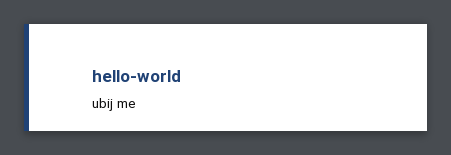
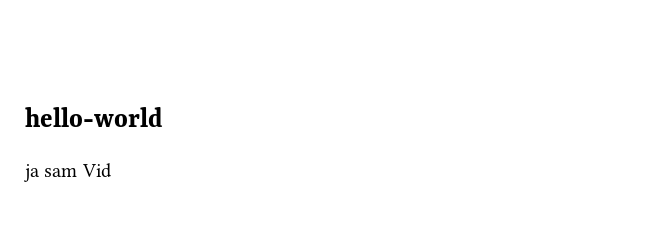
- ubij me
+ ja sam Vid

